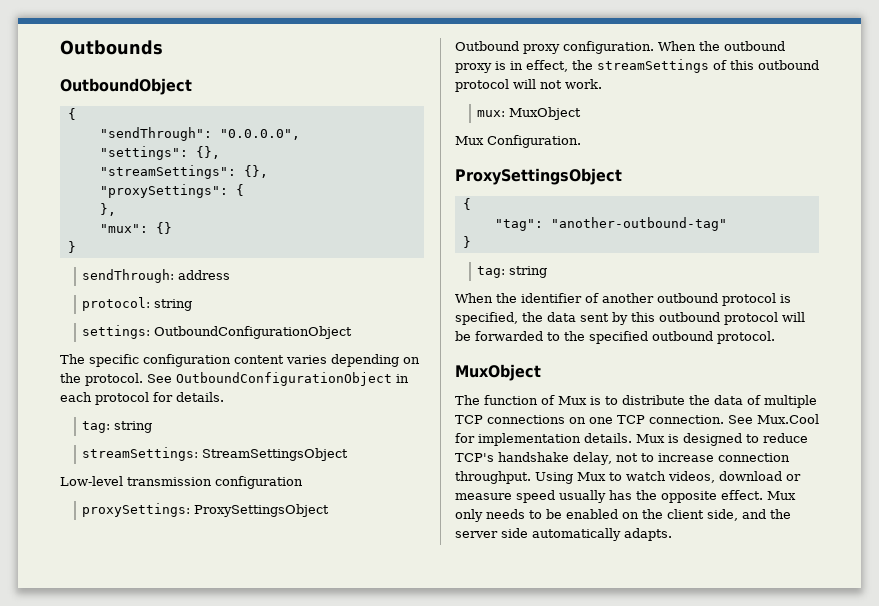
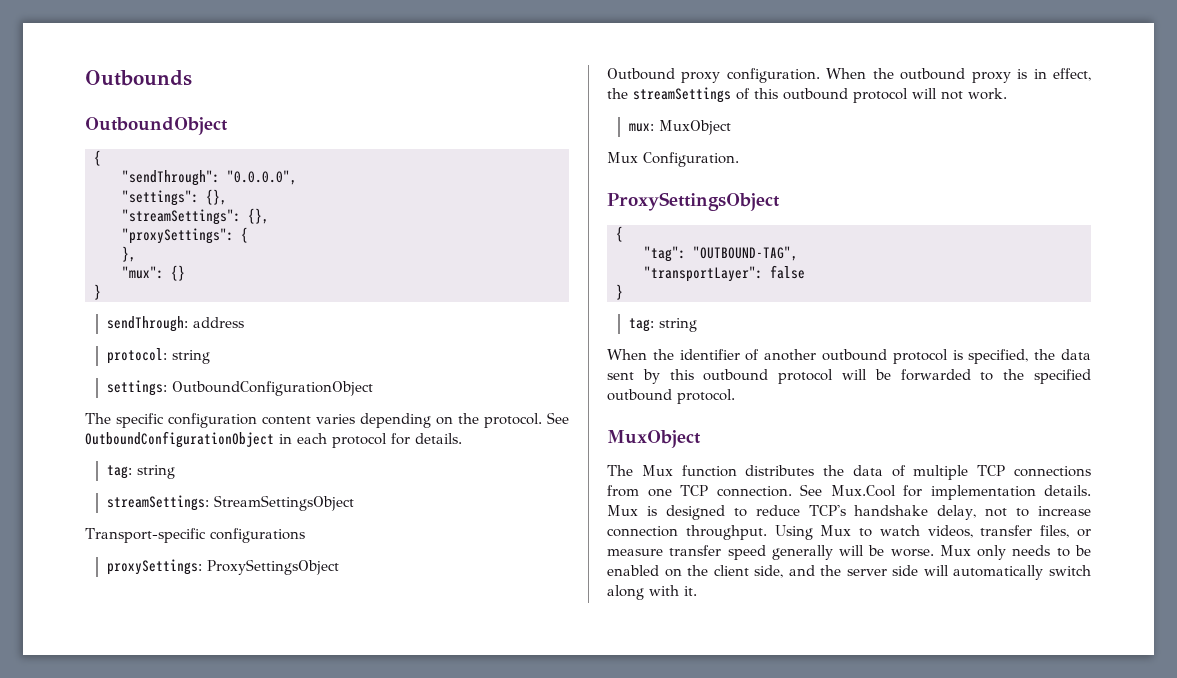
- Low-level transmission configuration
+ Transport-specific configurations
- "tag": "another-outbound-tag"
+ "tag": "OUTBOUND-TAG",
+ "transportLayer": false
- The function of Mux is to distribute the data of multiple TCP connections on one TCP connection.
+ The Mux function distributes the data of multiple TCP connections from one TCP connection.
- Using Mux to watch videos, download or measure speed usually has the opposite effect.
+ Using Mux to watch videos, transfer files, or measure transfer speed generally will be worse.
- Mux only needs to be enabled on the client side, and the server side automatically adapts.
+ Mux only needs to be enabled on the client side, and the server side will automatically switch along with it.

